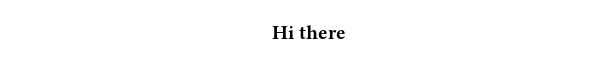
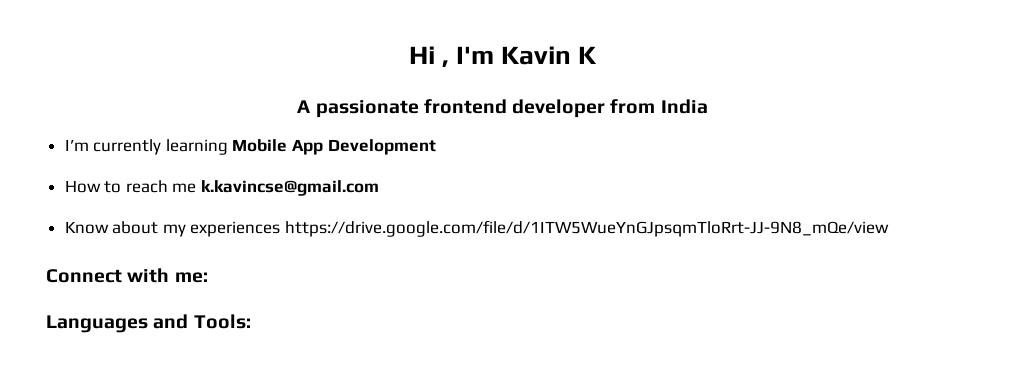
- Hi there
+ Hi , I'm Kavin K
+ A passionate frontend developer from India
+ I’m currently learning Mobile App Development
+ How to reach me k.kavincse@gmail.com
+ Know about my experiences https://drive.google.com/file/d/1ITW5WueYnGJpsqmTloRrt-JJ-9N8_mQe/view
+ Connect with me:
+ Languages and Tools:

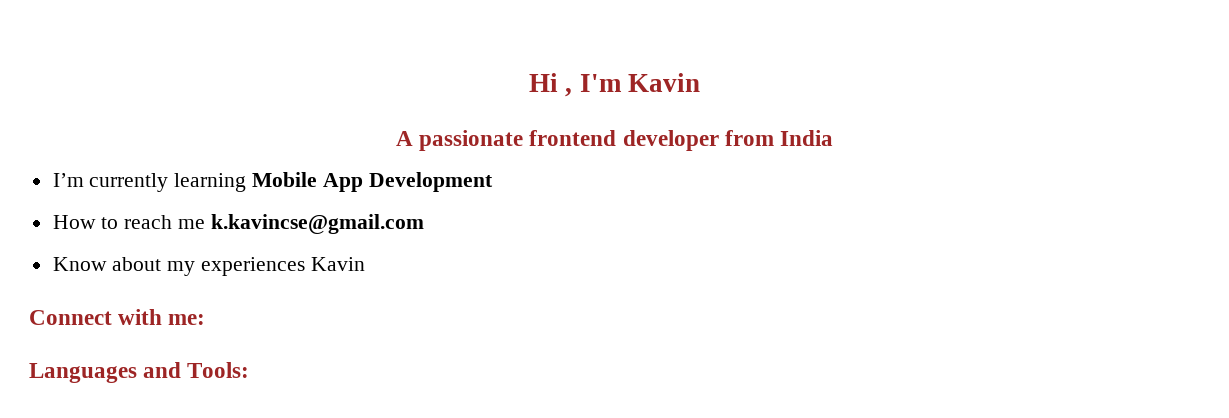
- Hi , I'm Kavin K
+ Hi , I'm Kavin
- Know about my experiences https://drive.google.com/file/d/1ITW5WueYnGJpsqmTloRrt-JJ-9N8_mQe/view
+ Know about my experiences Kavin

